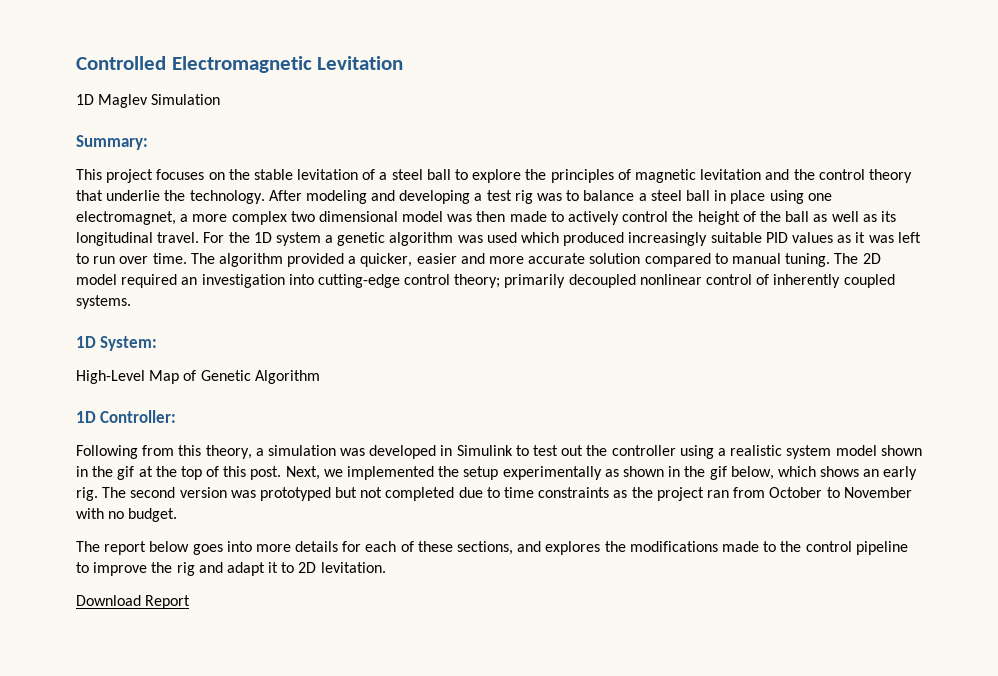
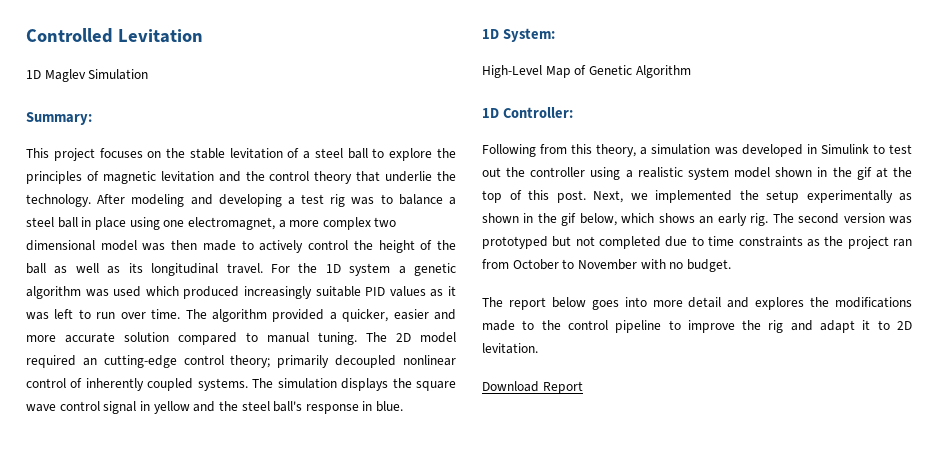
- Controlled Electromagnetic Levitation
+ Controlled Levitation
- The 2D model required an investigation into cutting-edge control theory; primarily decoupled nonlinear control of inherently coupled systems.
+ The 2D model required an cutting-edge control theory; primarily decoupled nonlinear control of inherently coupled systems. The simulation displays the square wave control signal in yellow and the steel ball's response in blue.
- The report below goes into more details for each of these sections, and explores the modifications made to the control pipeline to improve the rig and adapt it to 2D levitation.
+ The report below goes into more detail and explores the modifications made to the control pipeline to improve the rig and adapt it to 2D levitation.

